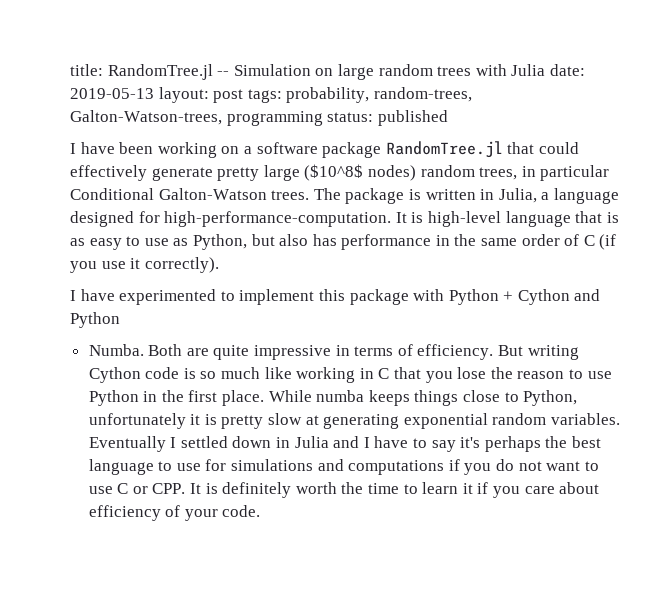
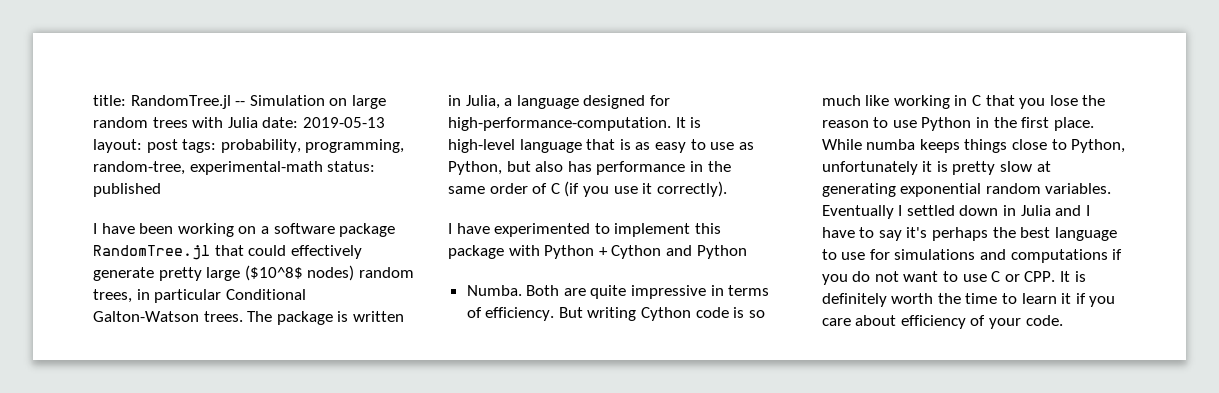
- title: RandomTree.jl -- Simulation on large random trees with Julia date: 2019-05-13 layout: post tags: probability, random-trees, Galton-Watson-trees, programming status: published
+ title: RandomTree.jl -- Simulation on large random trees with Julia date: 2019-05-13 layout: post tags: probability, programming, random-tree, experimental-math status: published

